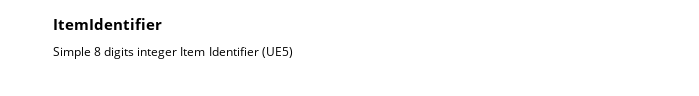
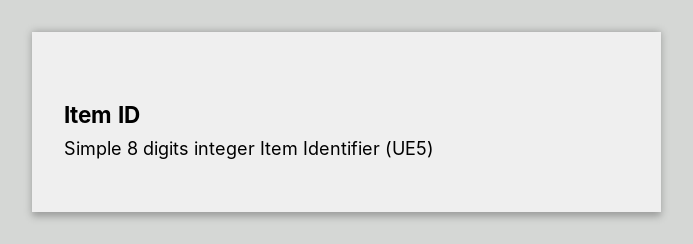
- ItemIdentifier
+ Item ID

